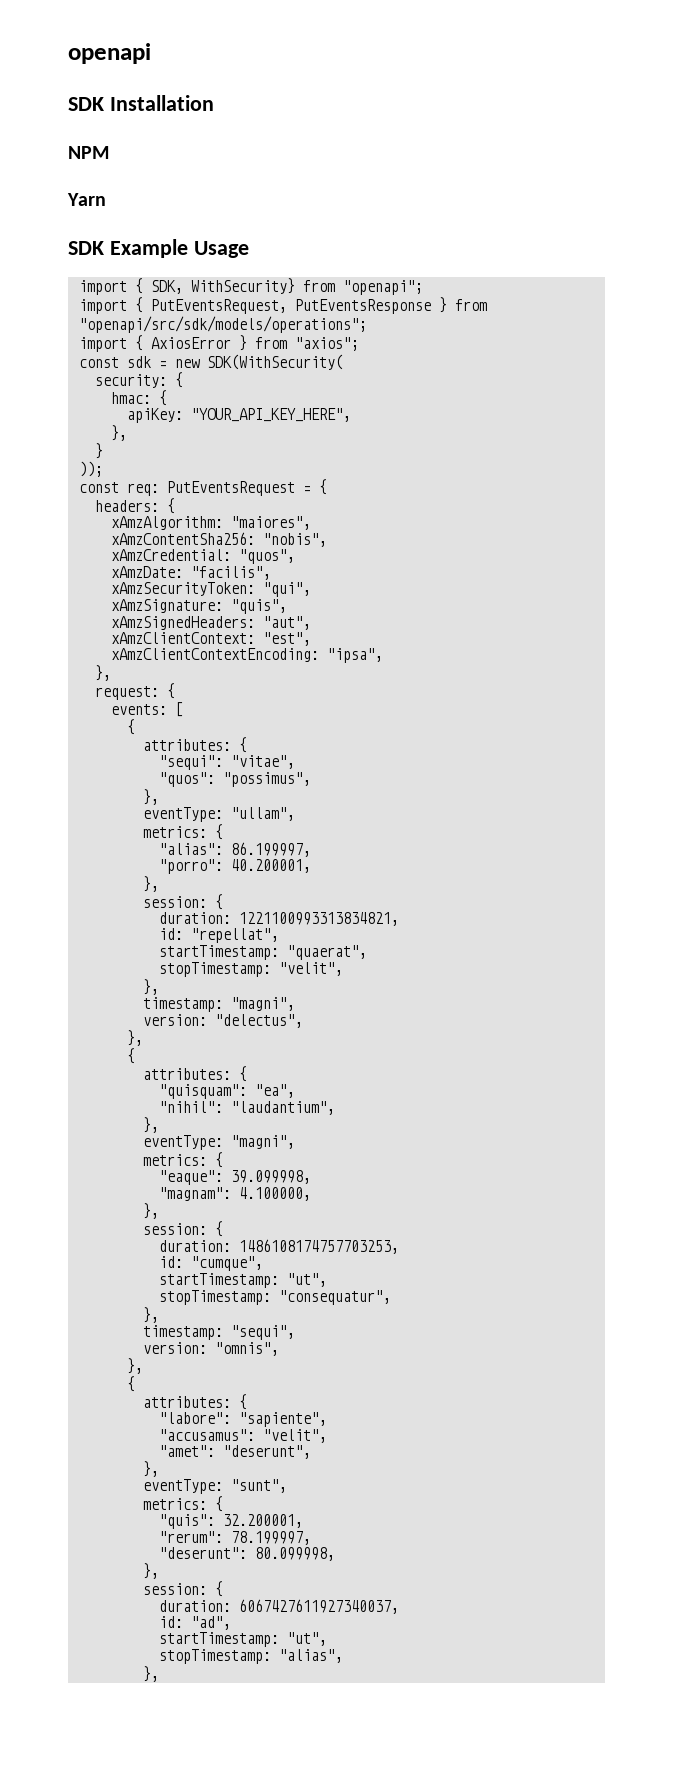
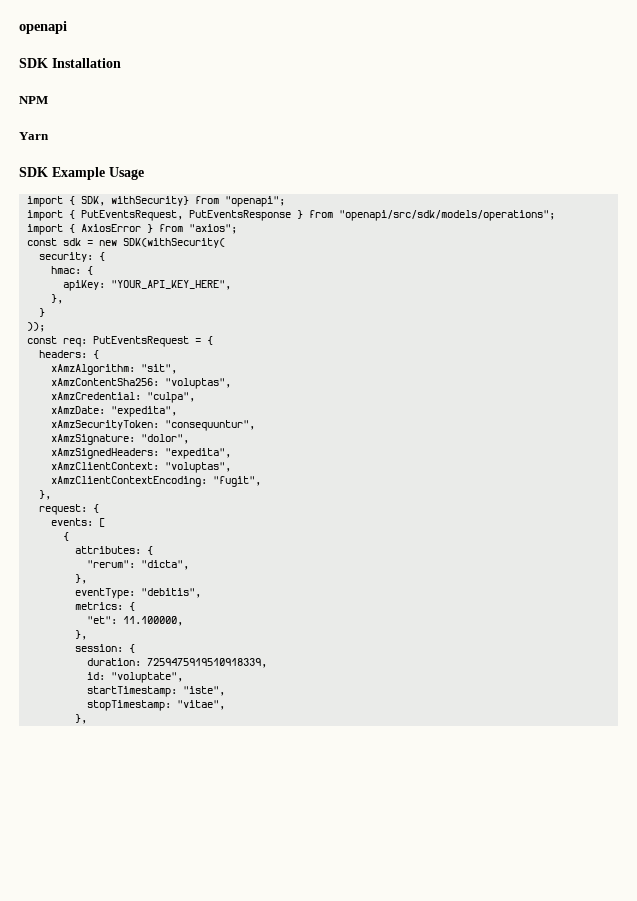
- import { SDK, WithSecurity} from "openapi";
+ import { SDK, withSecurity} from "openapi";
- const sdk = new SDK(WithSecurity(
+ const sdk = new SDK(withSecurity(
- xAmzAlgorithm: "maiores",
+ xAmzAlgorithm: "sit",
- xAmzContentSha256: "nobis",
+ xAmzContentSha256: "voluptas",
- xAmzCredential: "quos",
+ xAmzCredential: "culpa",
- xAmzDate: "facilis",
+ xAmzDate: "expedita",
- xAmzSecurityToken: "qui",
+ xAmzSecurityToken: "consequuntur",
- xAmzSignature: "quis",
+ xAmzSignature: "dolor",
- xAmzSignedHeaders: "aut",
+ xAmzSignedHeaders: "expedita",
- xAmzClientContext: "est",
+ xAmzClientContext: "voluptas",
- xAmzClientContextEncoding: "ipsa",
+ xAmzClientContextEncoding: "fugit",
- "sequi": "vitae",
- "quos": "possimus",
+ "rerum": "dicta",
  },
- eventType: "ullam",
+ eventType: "debitis",
  metrics: {
- "alias": 86.199997,
- "porro": 40.200001,
+ "et": 11.100000,
  },
  session: {
- duration: 1221100993313834821,
- id: "repellat",
- startTimestamp: "quaerat",
- stopTimestamp: "velit",
- },
- timestamp: "magni",
- version: "delectus",
- },
- {
- attributes: {
- "quisquam": "ea",
- "nihil": "laudantium",
- },
- eventType: "magni",
- metrics: {
- "eaque": 39.099998,
- "magnam": 4.100000,
- },
- session: {
- duration: 1486108174757703253,
- id: "cumque",
- startTimestamp: "ut",
- stopTimestamp: "consequatur",
- },
- timestamp: "sequi",
- version: "omnis",
- },
- {
- attributes: {
- "labore": "sapiente",
- "accusamus": "velit",
- "amet": "deserunt",
- },
- eventType: "sunt",
- metrics: {
- "quis": 32.200001,
- "rerum": 78.199997,
- "deserunt": 80.099998,
- },
- session: {
- duration: 6067427611927340037,
- id: "ad",
- startTimestamp: "ut",
- stopTimestamp: "alias",
+ duration: 7259475919510918339,
+ id: "voluptate",
+ startTimestamp: "iste",
+ stopTimestamp: "vitae",

